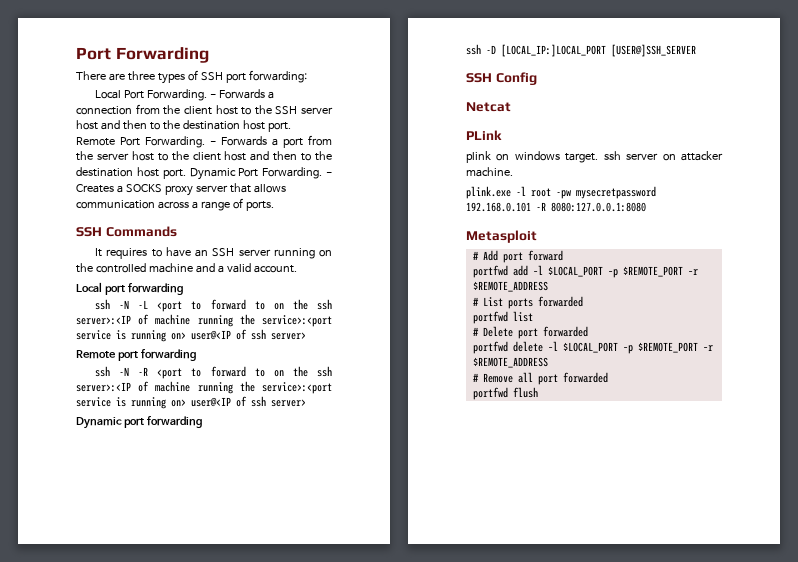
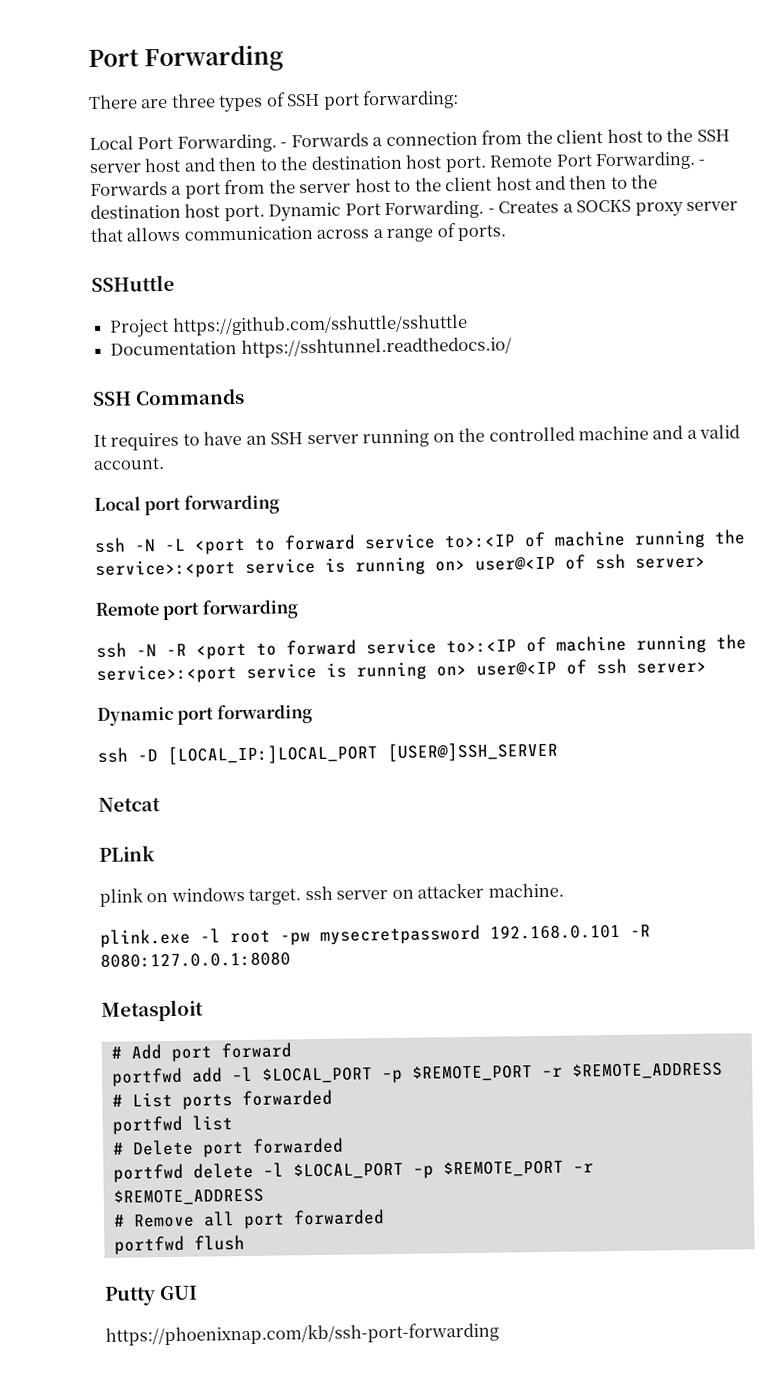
+ SSHuttle
+ Project https://github.com/sshuttle/sshuttle
+ Documentation https://sshtunnel.readthedocs.io/
- ssh -N -L <port to forward to on the ssh server>:<IP of machine running the service>:<port service is running on> user@<IP of ssh server>
+ ssh -N -L <port to forward service to>:<IP of machine running the service>:<port service is running on> user@<IP of ssh server>
- ssh -N -R <port to forward to on the ssh server>:<IP of machine running the service>:<port service is running on> user@<IP of ssh server>
+ ssh -N -R <port to forward service to>:<IP of machine running the service>:<port service is running on> user@<IP of ssh server>
- SSH Config
+ Putty GUI
+ https://phoenixnap.com/kb/ssh-port-forwarding

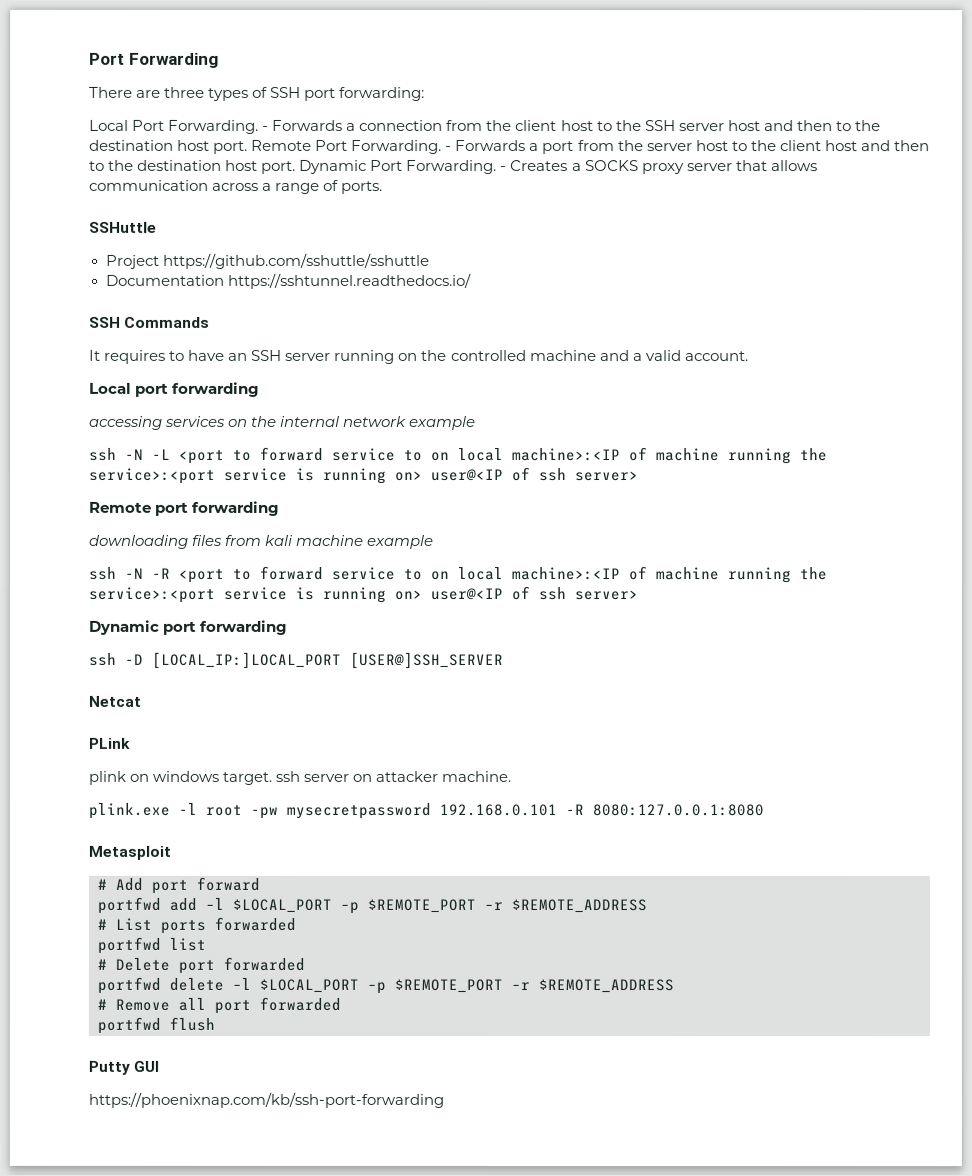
+ accessing services on the internal network example
- ssh -N -L <port to forward service to>:<IP of machine running the service>:<port service is running on> user@<IP of ssh server>
+ ssh -N -L <port to forward service to on local machine>:<IP of machine running the service>:<port service is running on> user@<IP of ssh server>
+ downloading files from kali machine example
- ssh -N -R <port to forward service to>:<IP of machine running the service>:<port service is running on> user@<IP of ssh server>
+ ssh -N -R <port to forward service to on local machine>:<IP of machine running the service>:<port service is running on> user@<IP of ssh server>

